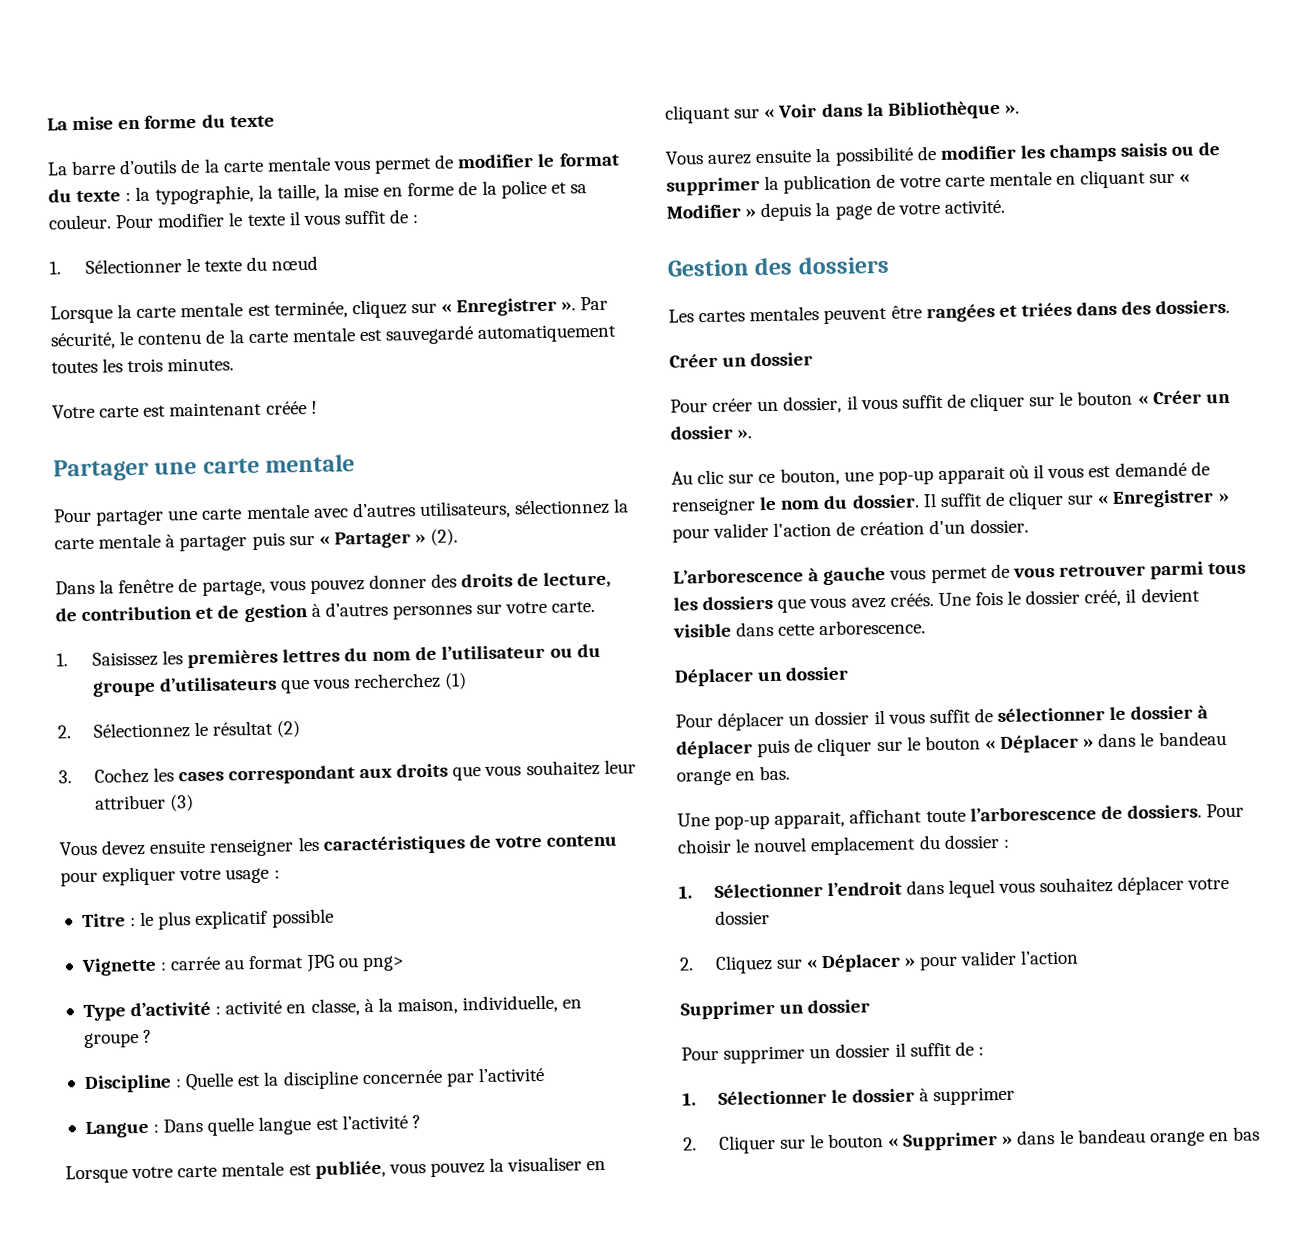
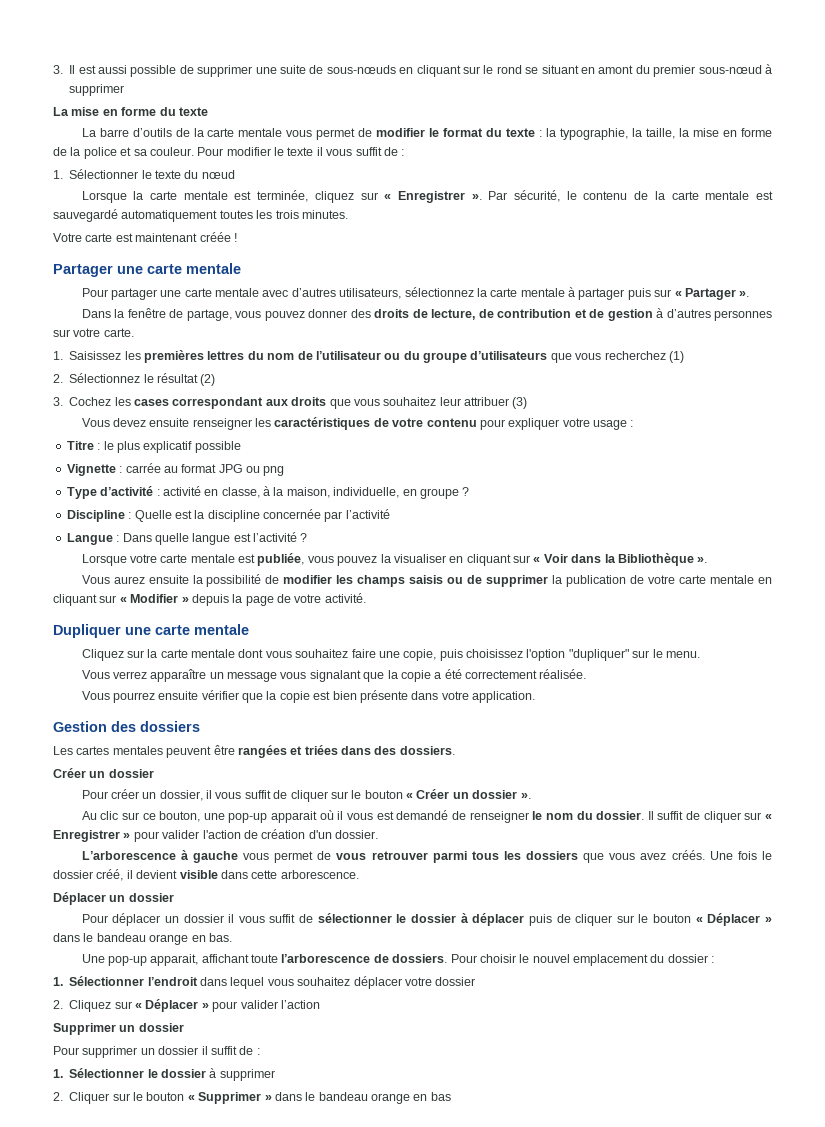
+ 3. Il est aussi possible de supprimer une suite de sous-nœuds en cliquant sur le rond se situant en amont du premier sous-nœud à supprimer
- Pour partager une carte mentale avec d’autres utilisateurs, sélectionnez la carte mentale à partager puis sur « Partager » (2).
+ Pour partager une carte mentale avec d’autres utilisateurs, sélectionnez la carte mentale à partager puis sur « Partager ».
- Vignette : carrée au format JPG ou png>
+ Vignette : carrée au format JPG ou png
+ Dupliquer une carte mentale
+ Cliquez sur la carte mentale dont vous souhaitez faire une copie, puis choisissez l'option "dupliquer" sur le menu.
+ Vous verrez apparaître un message vous signalant que la copie a été correctement réalisée.
+ Vous pourrez ensuite vérifier que la copie est bien présente dans votre application.

